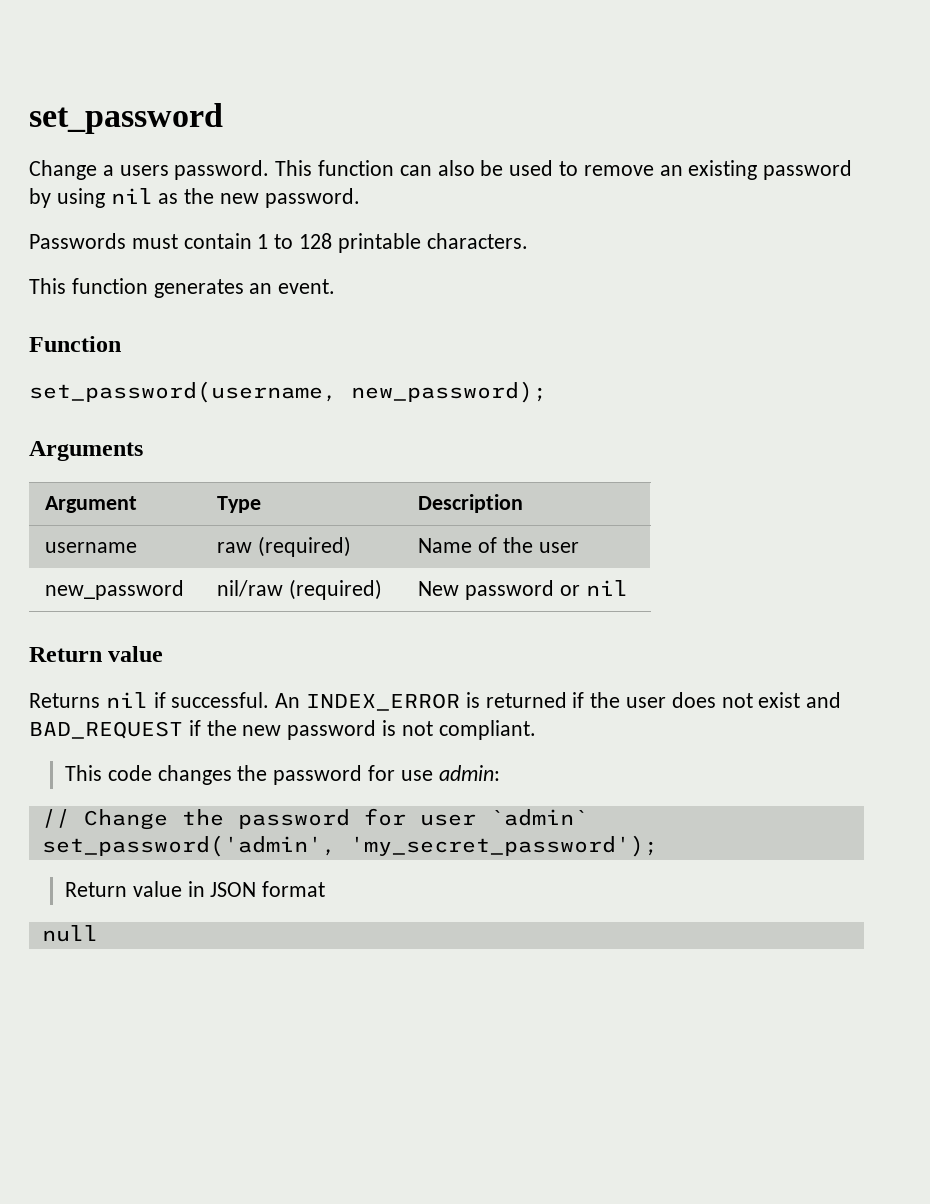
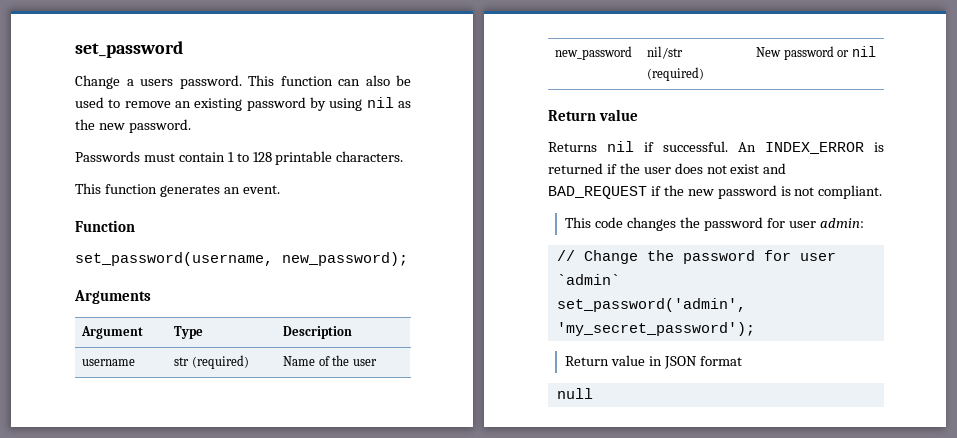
- username | raw (required) | Name of the user
+ username | str (required) | Name of the user
- new_password | nil/raw (required) | New password or nil
+ new_password | nil/str (required) | New password or nil
- This code changes the password for use admin:
+ This code changes the password for user admin:

